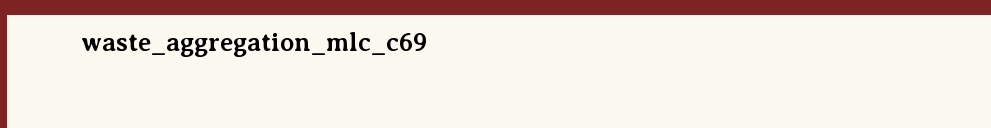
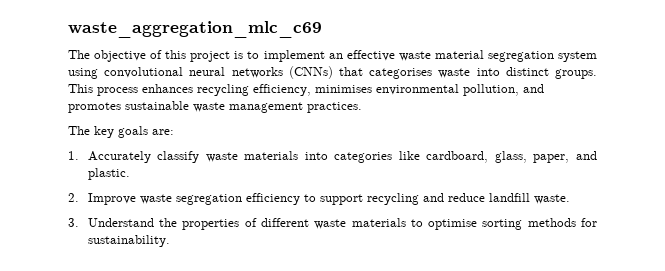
+ The objective of this project is to implement an effective waste material segregation system using convolutional neural networks (CNNs) that categorises waste into distinct groups. This process enhances recycling efficiency, minimises environmental pollution, and promotes sustainable waste management practices.
+ The key goals are:
+ 1. Accurately classify waste materials into categories like cardboard, glass, paper, and plastic.
+ 2. Improve waste segregation efficiency to support recycling and reduce landfill waste.
+ 3. Understand the properties of different waste materials to optimise sorting methods for sustainability.

